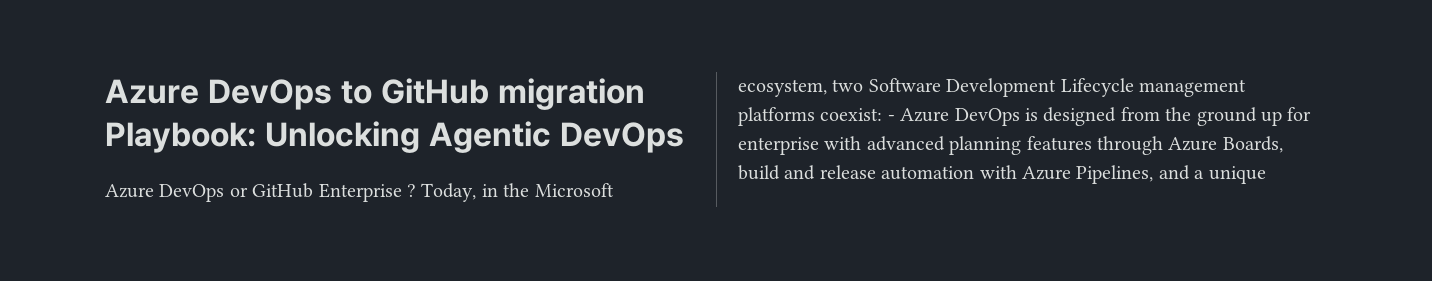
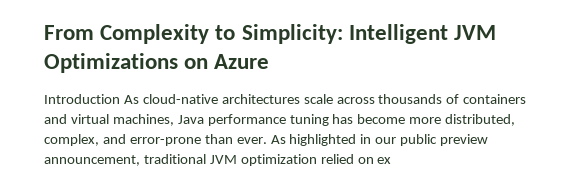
- Azure DevOps to GitHub migration Playbook: Unlocking Agentic DevOps
- Azure DevOps or GitHub Enterprise ? Today, in the Microsoft ecosystem, two Software Development Lifecycle management platforms coexist: - Azure DevOps is designed from the ground up for enterprise with advanced planning features through Azure Boards, build and release automation with Azure Pipelines, and a unique
+ From Complexity to Simplicity: Intelligent JVM Optimizations on Azure
+ Introduction As cloud-native architectures scale across thousands of containers and virtual machines, Java performance tuning has become more distributed, complex, and error-prone than ever. As highlighted in our public preview announcement, traditional JVM optimization relied on ex

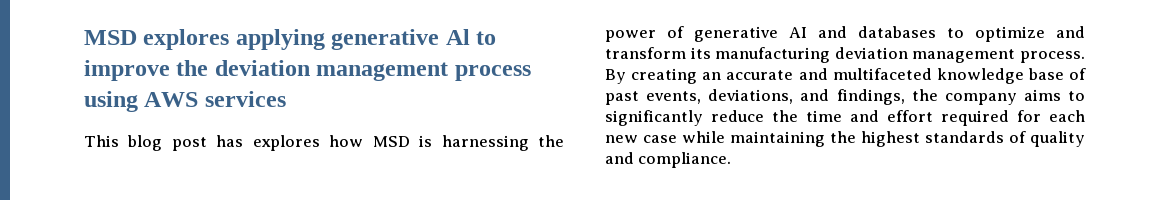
- From Complexity to Simplicity: Intelligent JVM Optimizations on Azure
- Introduction As cloud-native architectures scale across thousands of containers and virtual machines, Java performance tuning has become more distributed, complex, and error-prone than ever. As highlighted in our public preview announcement, traditional JVM optimization relied on ex
+ MSD explores applying generative Al to improve the deviation management process using AWS services
+ This blog post has explores how MSD is harnessing the power of generative AI and databases to optimize and transform its manufacturing deviation management process. By creating an accurate and multifaceted knowledge base of past events, deviations, and findings, the company aims to significantly reduce the time and effort required for each new case while maintaining the highest standards of quality and compliance.

